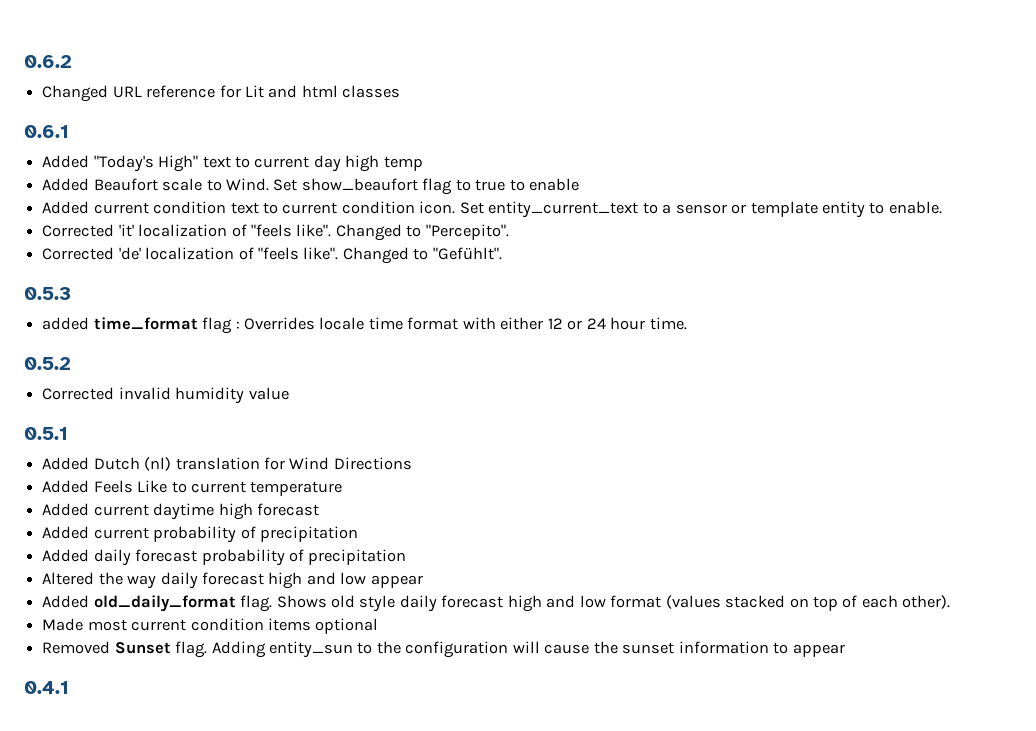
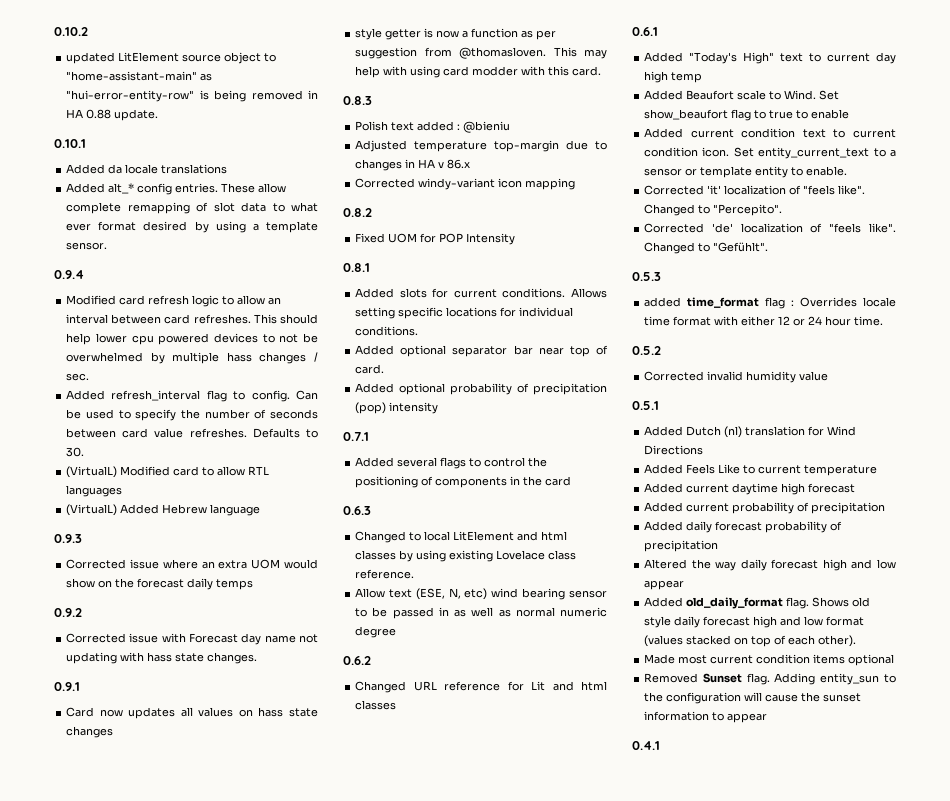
+ 0.10.2
+ updated LitElement source object to "home-assistant-main" as "hui-error-entity-row" is being removed in HA 0.88 update.
+ 0.10.1
+ Added da locale translations
+ Added alt_* config entries. These allow complete remapping of slot data to what ever format desired by using a template sensor.
+ 0.9.4
+ Modified card refresh logic to allow an interval between card refreshes. This should help lower cpu powered devices to not be overwhelmed by multiple hass changes / sec.
+ Added refresh_interval flag to config. Can be used to specify the number of seconds between card value refreshes. Defaults to 30.
+ (VirtualL) Modified card to allow RTL languages
+ (VirtualL) Added Hebrew language
+ 0.9.3
+ Corrected issue where an extra UOM would show on the forecast daily temps
+ 0.9.2
+ Corrected issue with Forecast day name not updating with hass state changes.
+ 0.9.1
+ Card now updates all values on hass state changes
+ style getter is now a function as per suggestion from @thomasloven. This may help with using card modder with this card.
+ 0.8.3
+ Polish text added : @bieniu
+ Adjusted temperature top-margin due to changes in HA v 86.x
+ Corrected windy-variant icon mapping
+ 0.8.2
+ Fixed UOM for POP Intensity
+ 0.8.1
+ Added slots for current conditions. Allows setting specific locations for individual conditions.
+ Added optional separator bar near top of card.
+ Added optional probability of precipitation (pop) intensity
+ 0.7.1
+ Added several flags to control the positioning of components in the card
+ 0.6.3
+ Changed to local LitElement and html classes by using existing Lovelace class reference.
+ Allow text (ESE, N, etc) wind bearing sensor to be passed in as well as normal numeric degree

